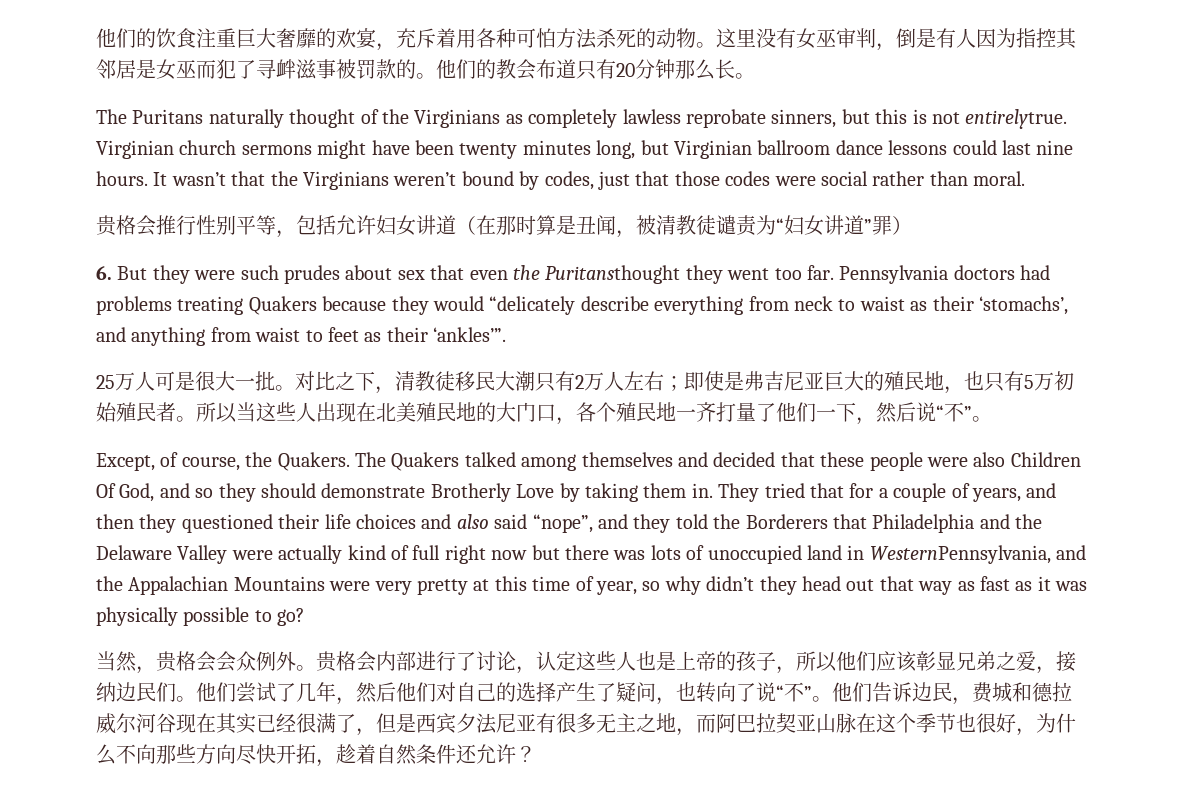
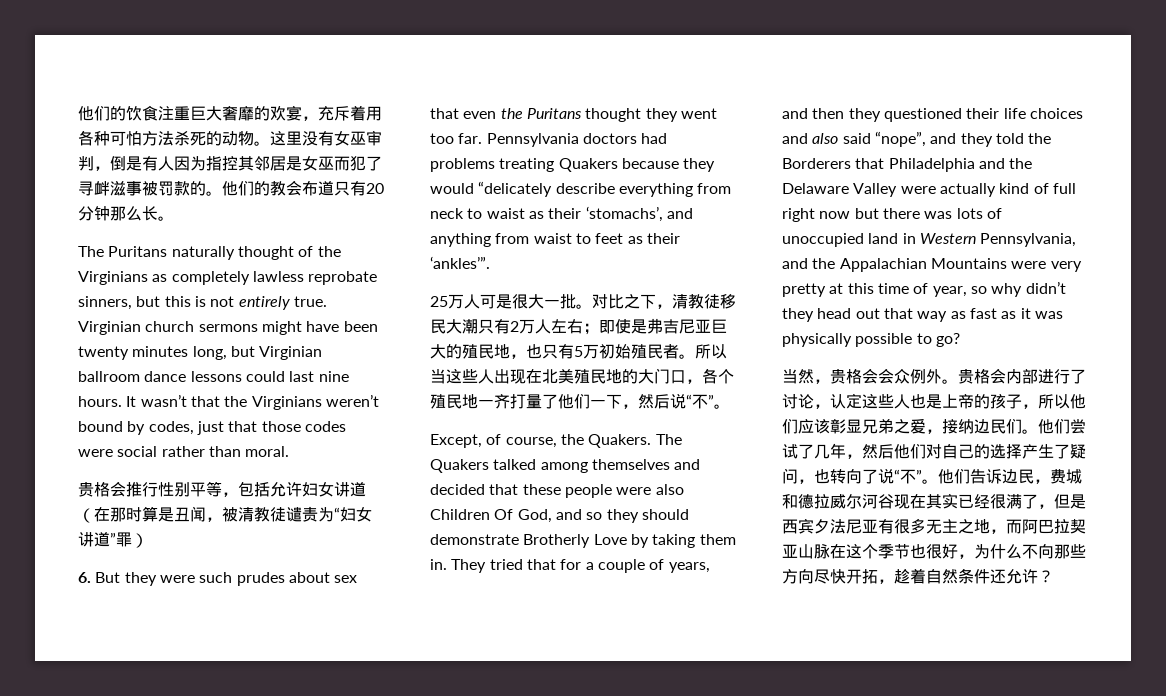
- The Puritans naturally thought of the Virginians as completely lawless reprobate sinners, but this is not entirelytrue.
+ The Puritans naturally thought of the Virginians as completely lawless reprobate sinners, but this is not entirely true.
- 6. But they were such prudes about sex that even the Puritansthought they went too far.
+ 6. But they were such prudes about sex that even the Puritans thought they went too far.
- They tried that for a couple of years, and then they questioned their life choices and also said “nope”, and they told the Borderers that Philadelphia and the Delaware Valley were actually kind of full right now but there was lots of unoccupied land in WesternPennsylvania, and the Appalachian Mountains were very pretty at this time of year, so why didn’t they head out that way as fast as it was physically possible to go?
+ They tried that for a couple of years, and then they questioned their life choices and also said “nope”, and they told the Borderers that Philadelphia and the Delaware Valley were actually kind of full right now but there was lots of unoccupied land in Western Pennsylvania, and the Appalachian Mountains were very pretty at this time of year, so why didn’t they head out that way as fast as it was physically possible to go?

